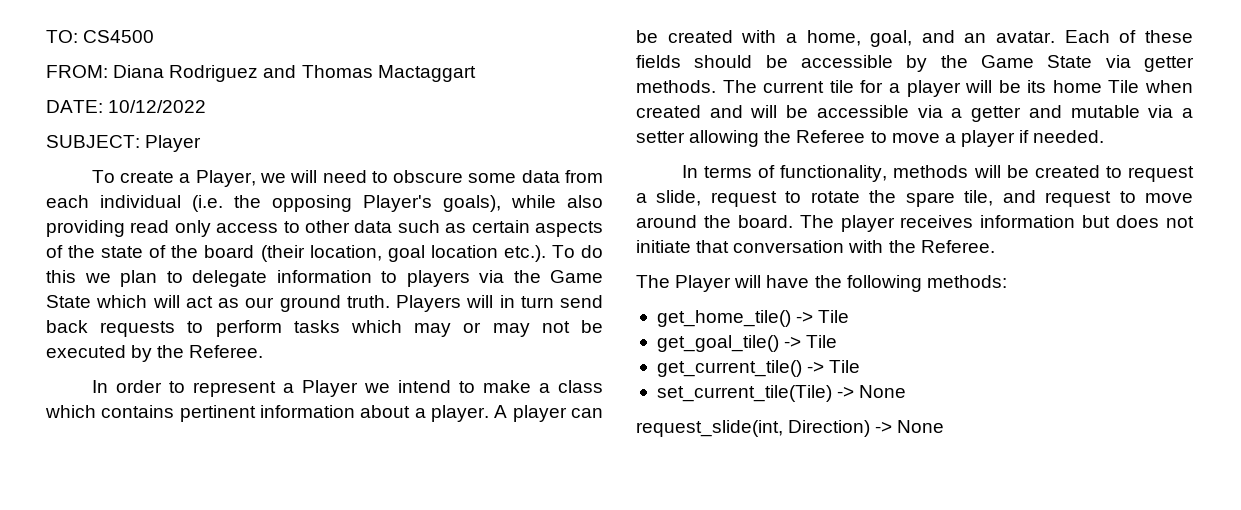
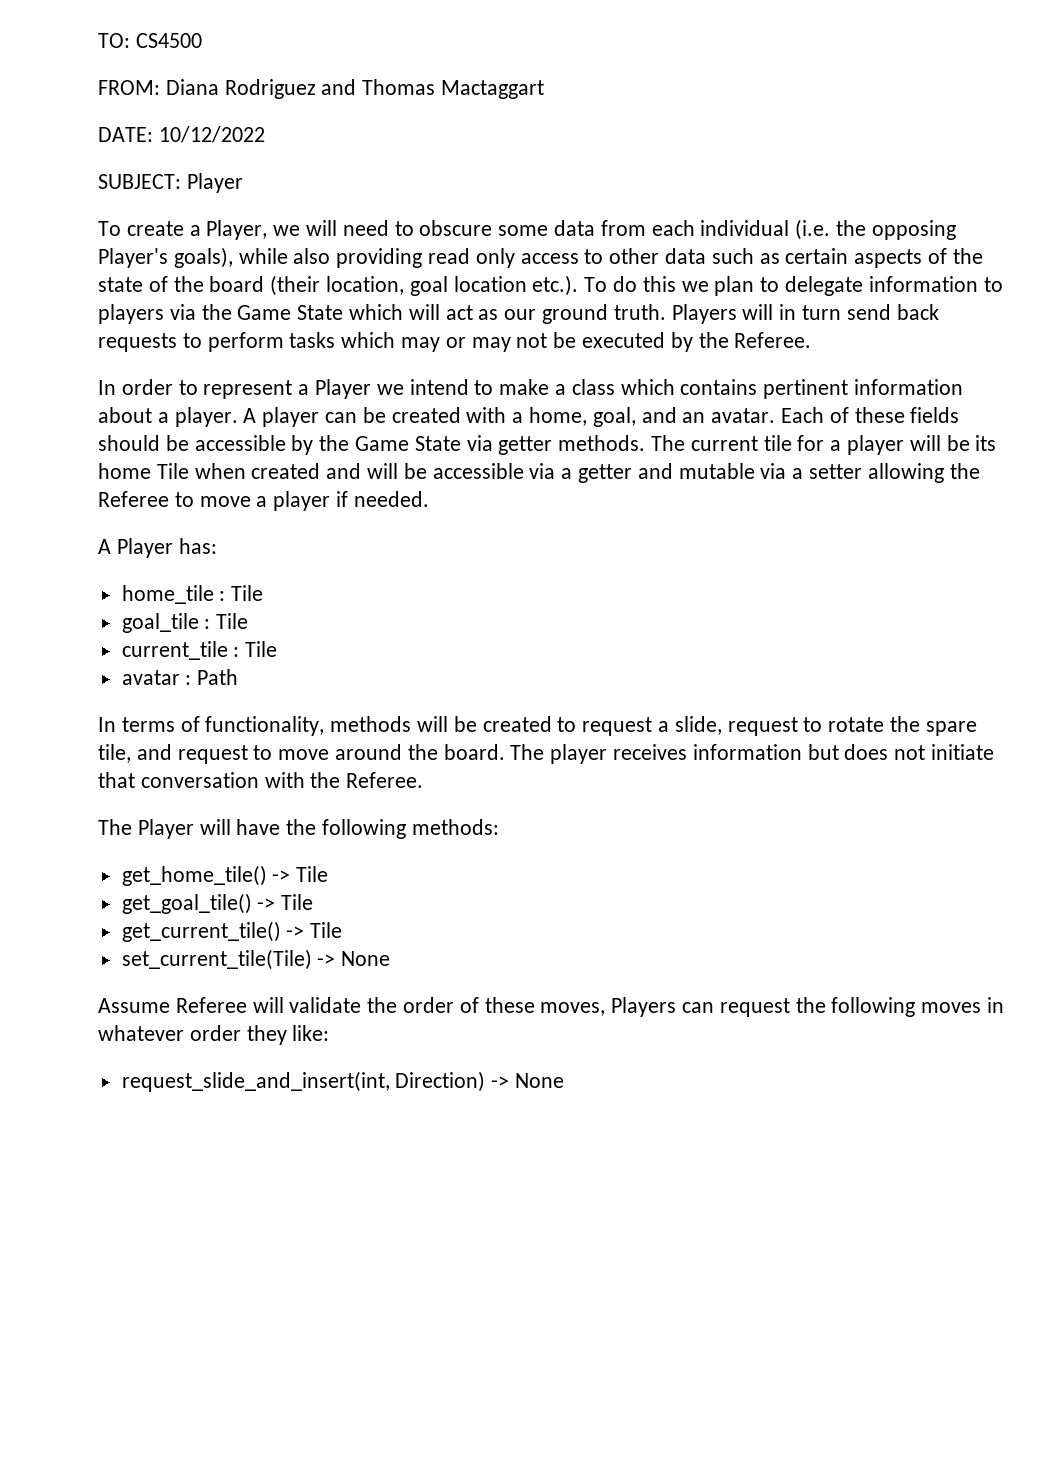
+ A Player has:
+ home_tile : Tile
+ goal_tile : Tile
+ current_tile : Tile
+ avatar : Path
- request_slide(int, Direction) -> None
+ Assume Referee will validate the order of these moves, Players can request the following moves in whatever order they like:
+ request_slide_and_insert(int, Direction) -> None

